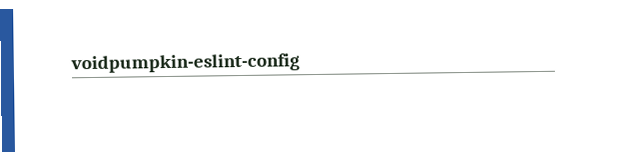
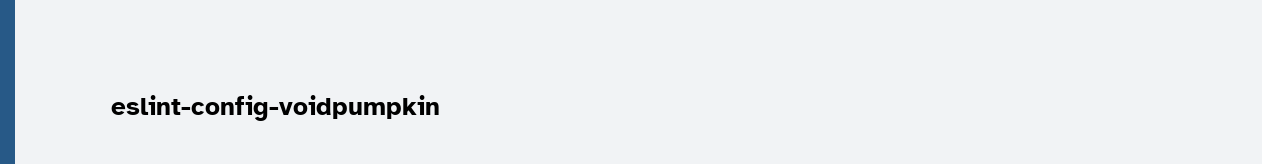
- voidpumpkin-eslint-config
+ eslint-config-voidpumpkin

